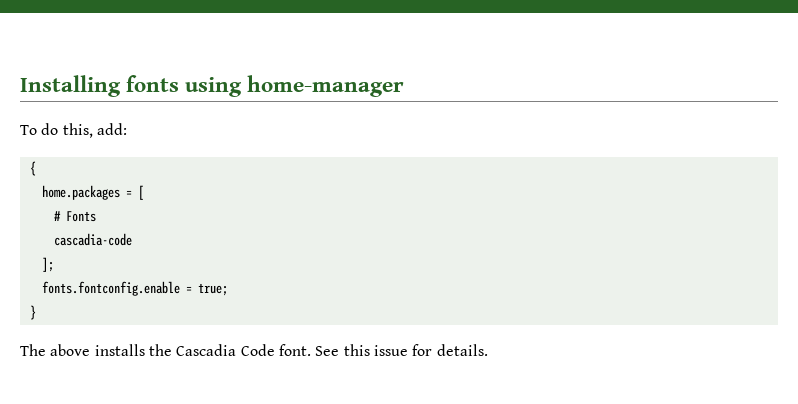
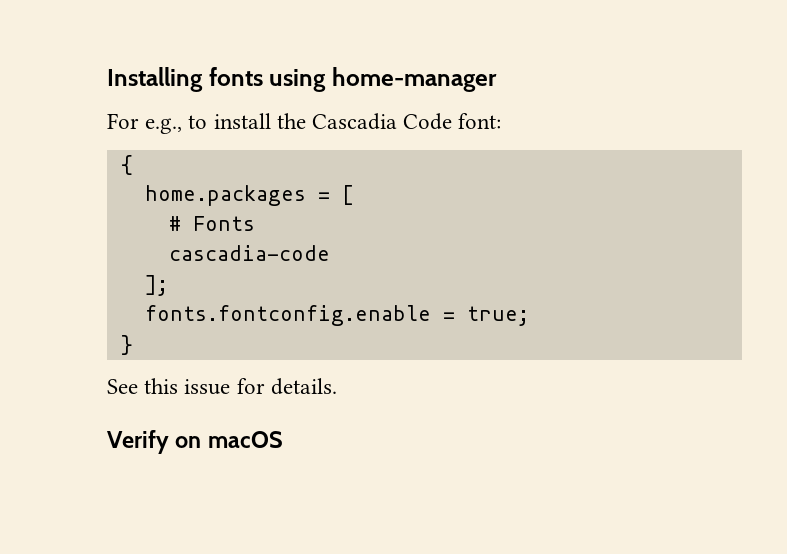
- To do this, add:
+ For e.g., to install the Cascadia Code font:
- The above installs the Cascadia Code font.
+ Verify on macOS

